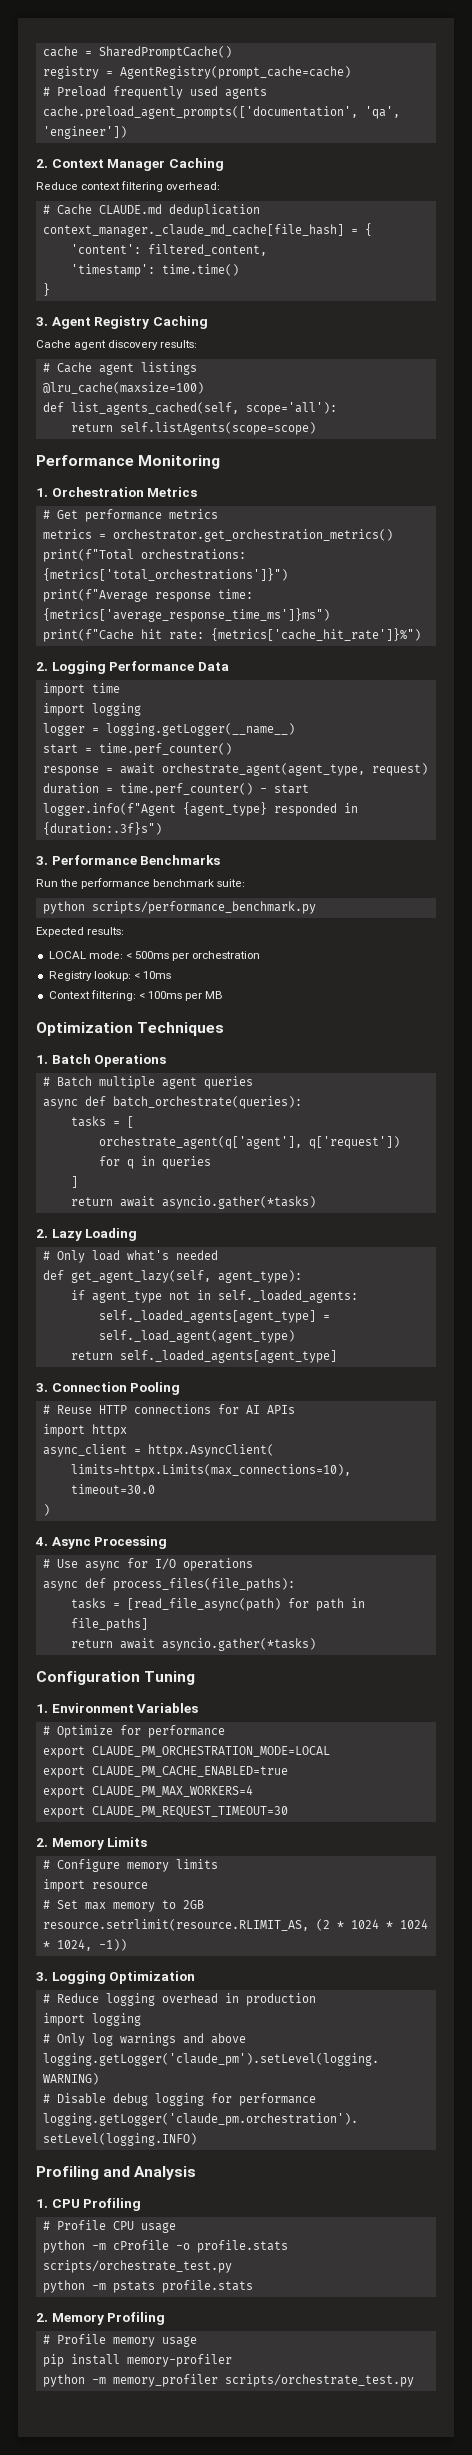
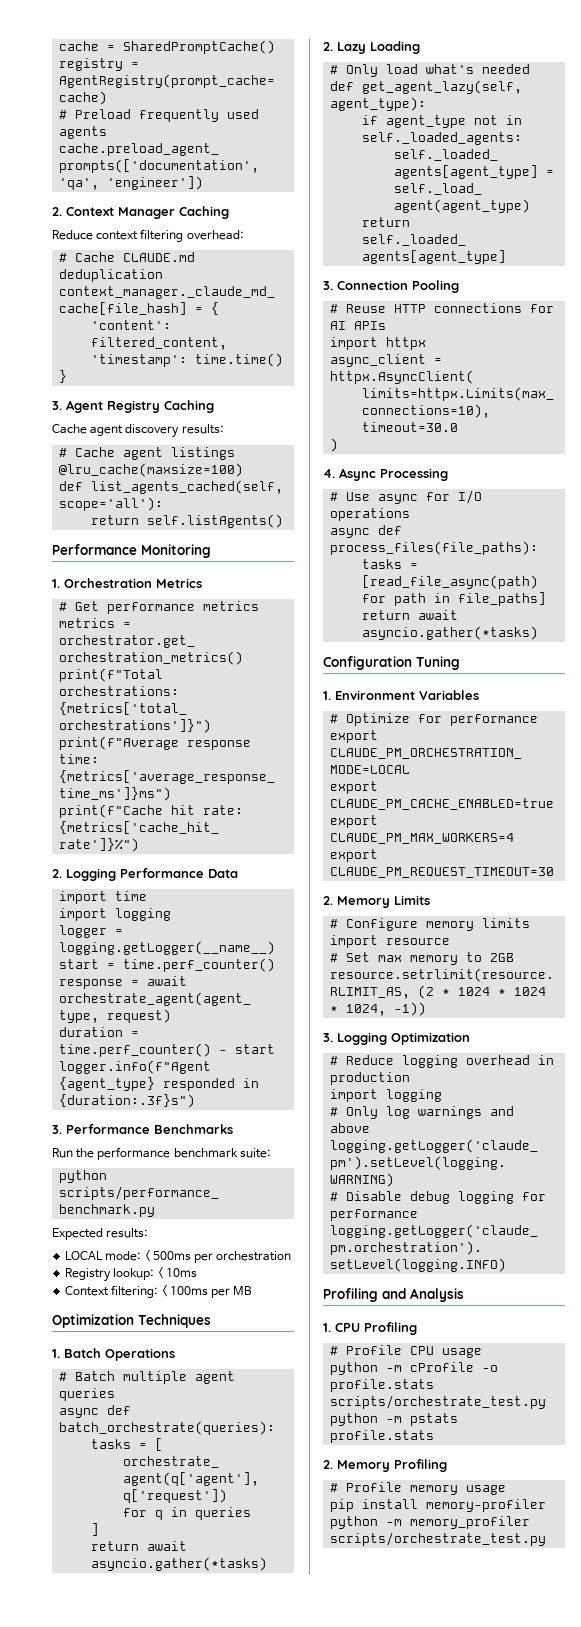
- return self.listAgents(scope=scope)
+ return self.listAgents()

